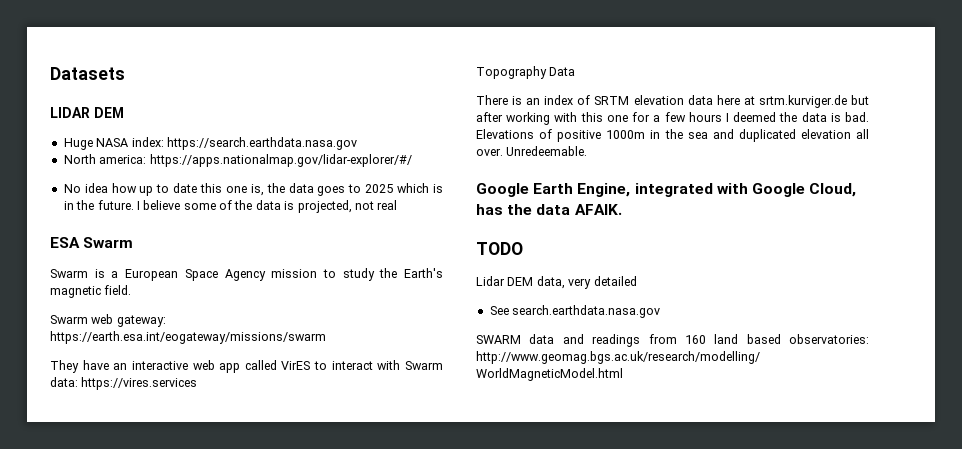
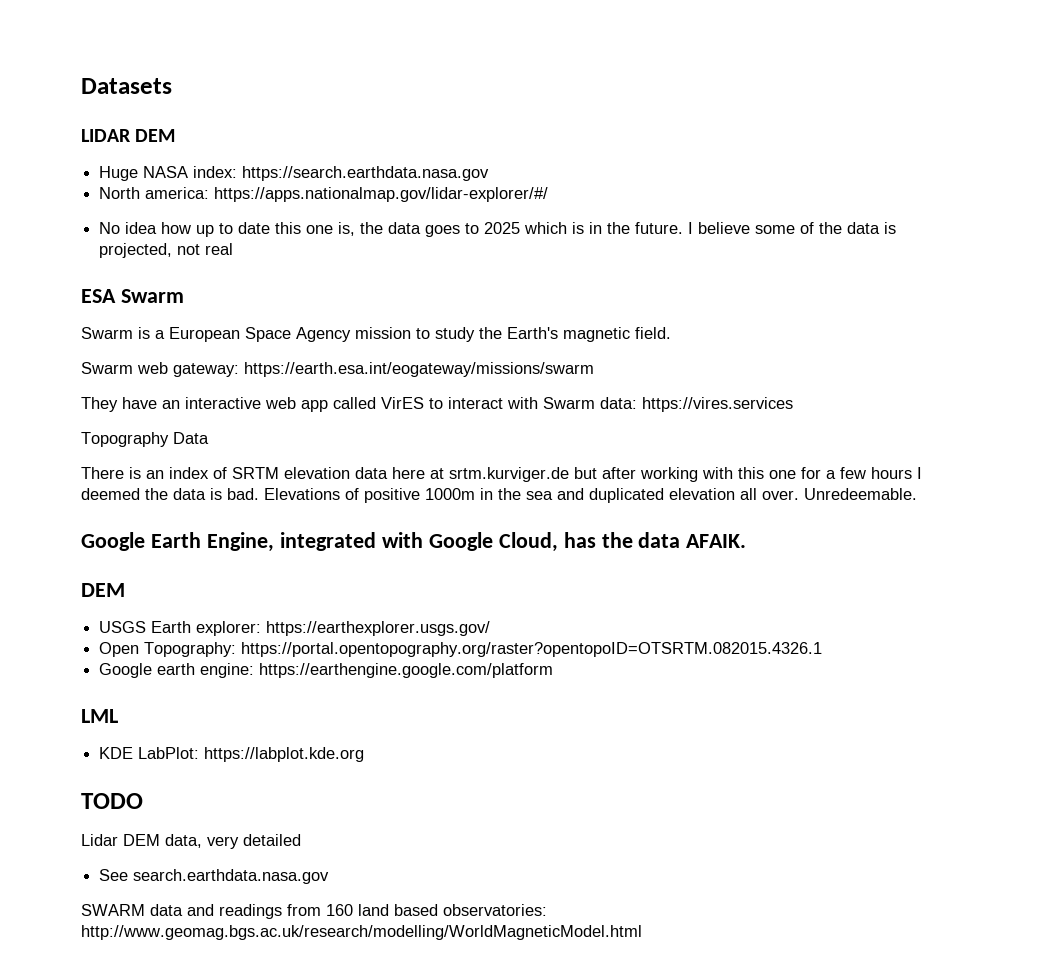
  Google Earth Engine, integrated with Google Cloud, has the data AFAIK.
+ DEM
+ USGS Earth explorer: https://earthexplorer.usgs.gov/
+ Open Topography: https://portal.opentopography.org/raster?opentopoID=OTSRTM.082015.4326.1
+ Google earth engine: https://earthengine.google.com/platform
+ LML
+ KDE LabPlot: https://labplot.kde.org

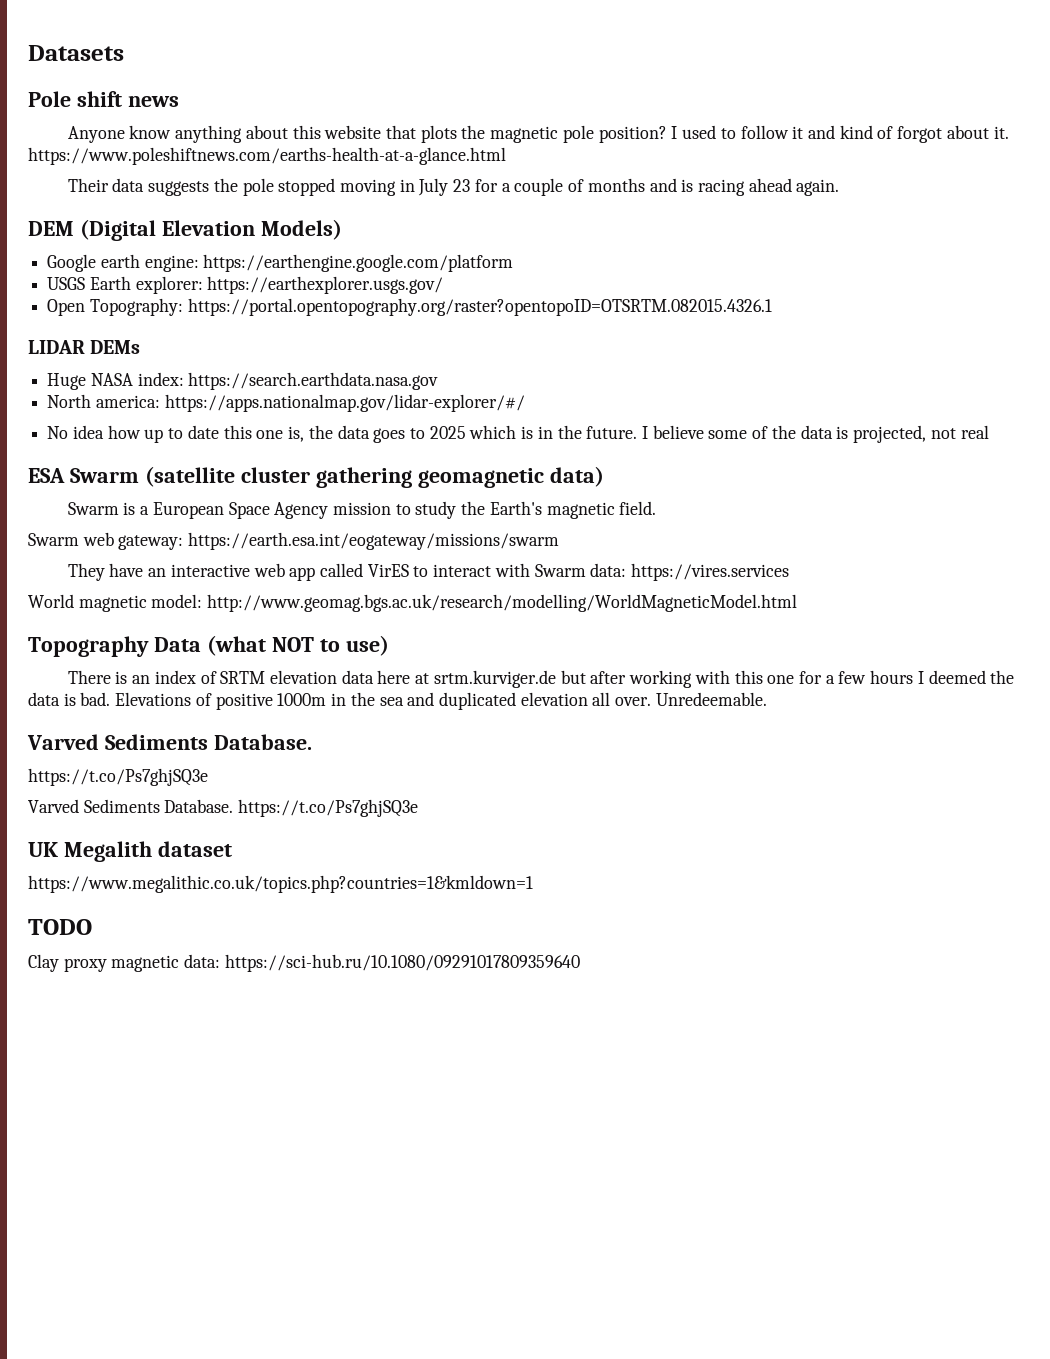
+ Pole shift news
+ Anyone know anything about this website that plots the magnetic pole position? I used to follow it and kind of forgot about it. https://www.poleshiftnews.com/earths-health-at-a-glance.html
+ Their data suggests the pole stopped moving in July 23 for a couple of months and is racing ahead again.
+ DEM (Digital Elevation Models)
+ Google earth engine: https://earthengine.google.com/platform
+ USGS Earth explorer: https://earthexplorer.usgs.gov/
+ Open Topography: https://portal.opentopography.org/raster?opentopoID=OTSRTM.082015.4326.1
- LIDAR DEM
+ LIDAR DEMs
- ESA Swarm
+ ESA Swarm (satellite cluster gathering geomagnetic data)
- Topography Data
+ World magnetic model: http://www.geomag.bgs.ac.uk/research/modelling/WorldMagneticModel.html
+ Topography Data (what NOT to use)
  Unredeemable.
- Google Earth Engine, integrated with Google Cloud, has the data AFAIK.
- DEM
- USGS Earth explorer: https://earthexplorer.usgs.gov/
- Open Topography: https://portal.opentopography.org/raster?opentopoID=OTSRTM.082015.4326.1
- Google earth engine: https://earthengine.google.com/platform
- LML
- KDE LabPlot: https://labplot.kde.org
+ Varved Sediments Database.
+ https://t.co/Ps7ghjSQ3e
+ Varved Sediments Database. https://t.co/Ps7ghjSQ3e
+ UK Megalith dataset
+ https://www.megalithic.co.uk/topics.php?countries=1&kmldown=1
  TODO
- Lidar DEM data, very detailed
- See search.earthdata.nasa.gov
- SWARM data and readings from 160 land based observatories: http://www.geomag.bgs.ac.uk/research/modelling/WorldMagneticModel.html
+ Clay proxy magnetic data: https://sci-hub.ru/10.1080/09291017809359640

